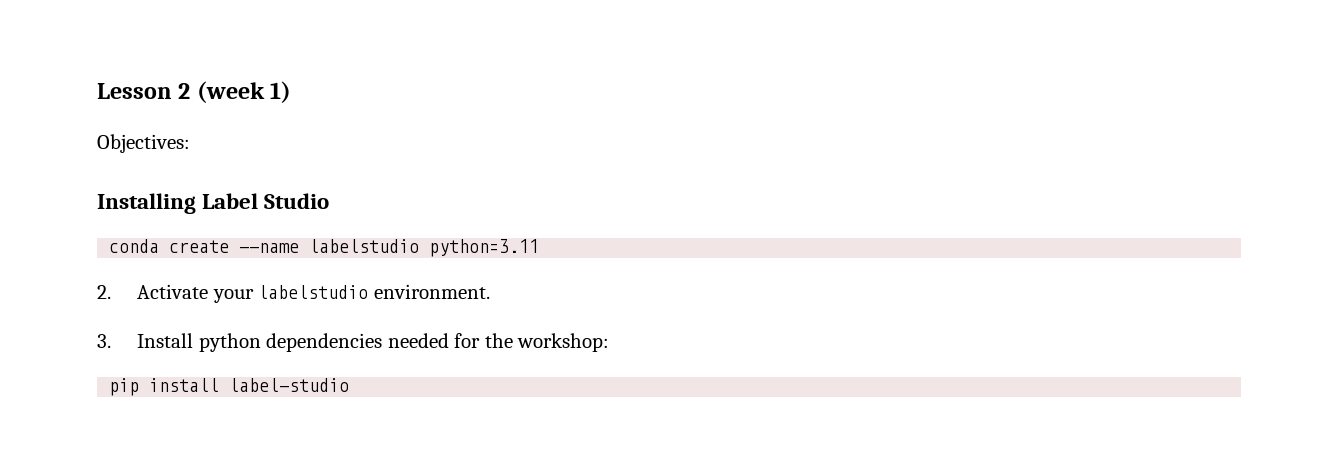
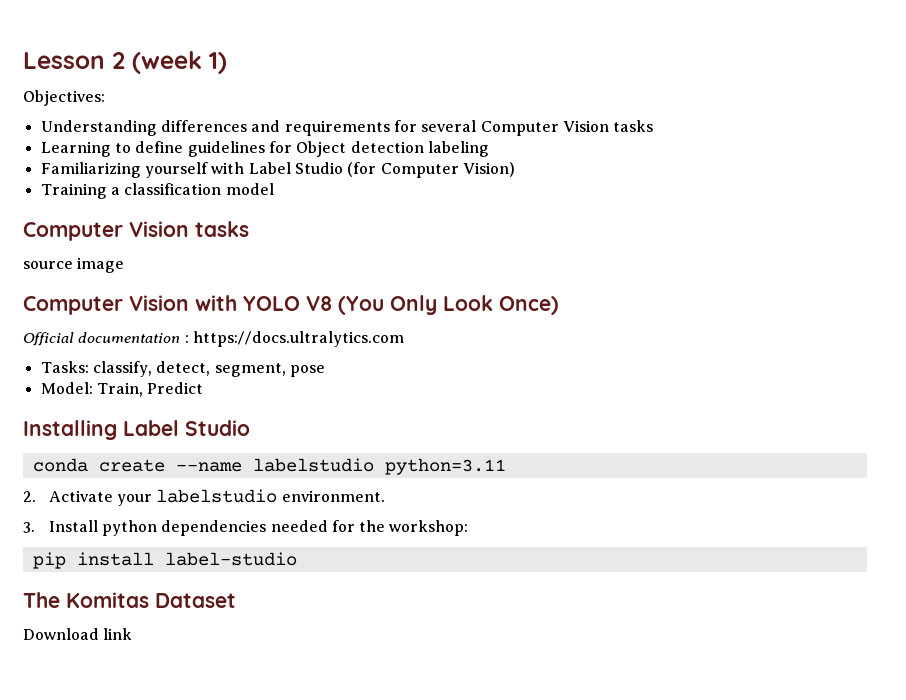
+ Understanding differences and requirements for several Computer Vision tasks
+ Learning to define guidelines for Object detection labeling
+ Familiarizing yourself with Label Studio (for Computer Vision)
+ Training a classification model
+ Computer Vision tasks
+ source image
+ Computer Vision with YOLO V8 (You Only Look Once)
+ Official documentation : https://docs.ultralytics.com
+ Tasks: classify, detect, segment, pose
+ Model: Train, Predict
+ The Komitas Dataset
+ Download link

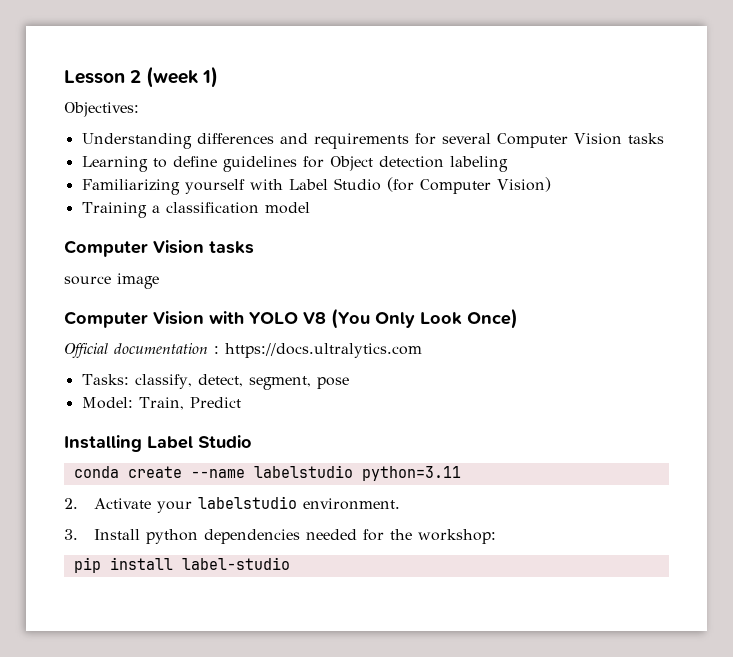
- The Komitas Dataset
- Download link

